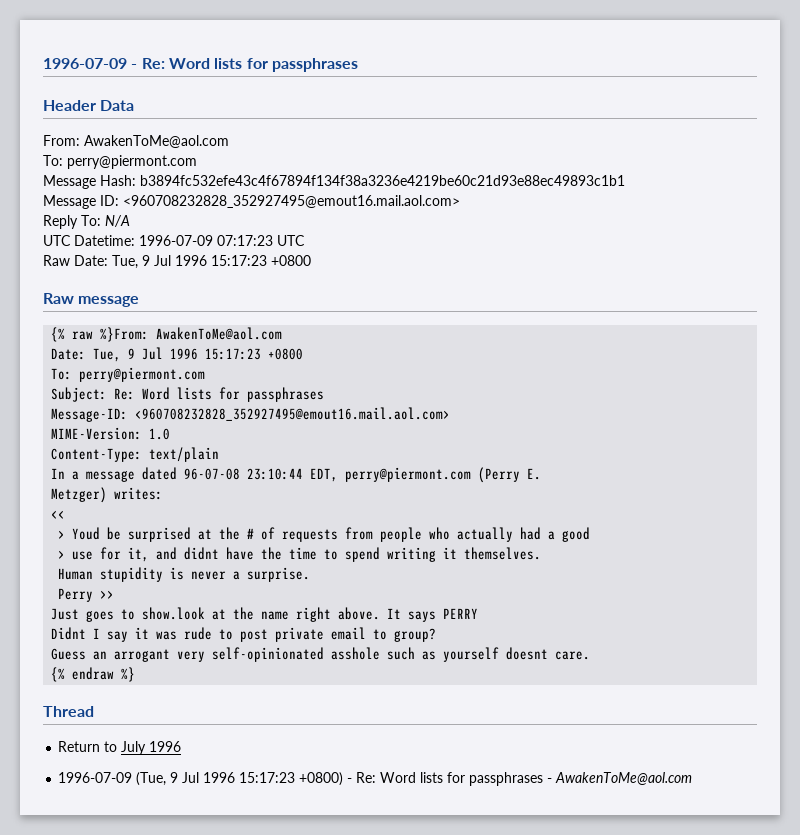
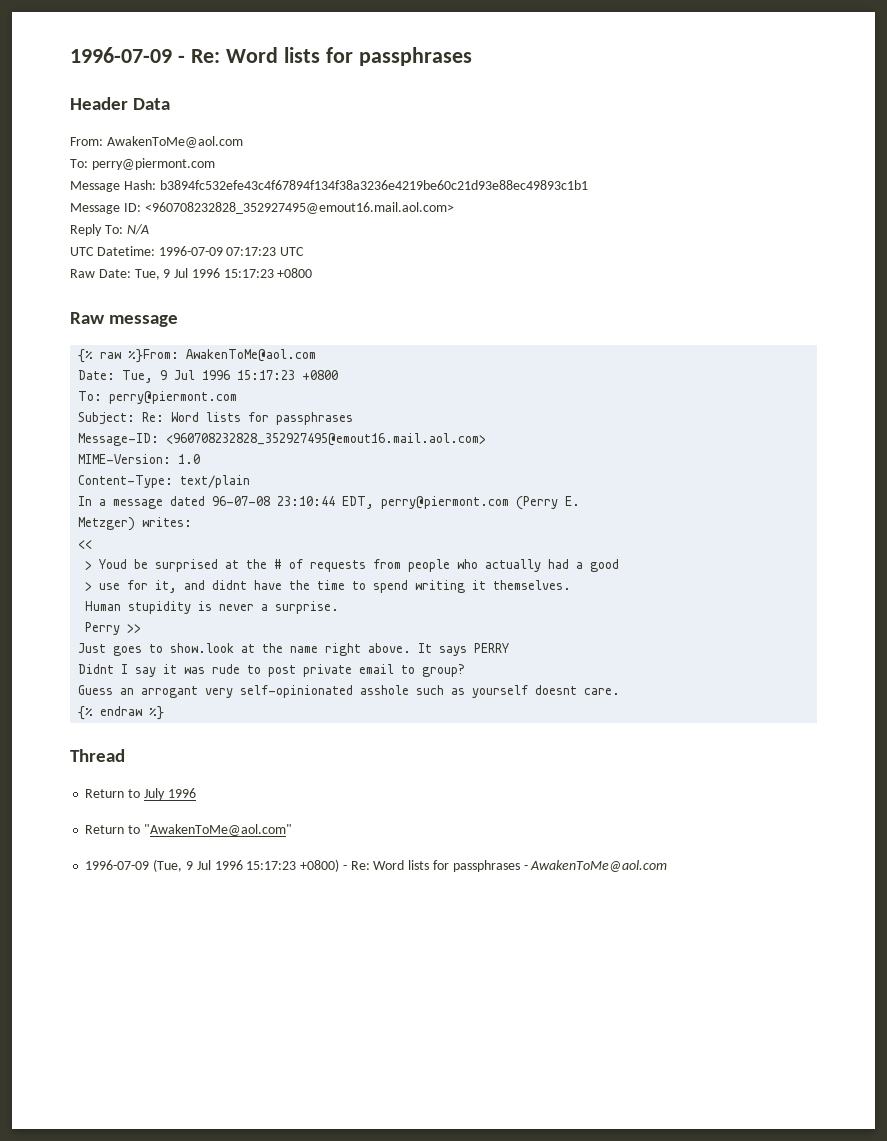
+ Return to "AwakenToMe@aol.com"

